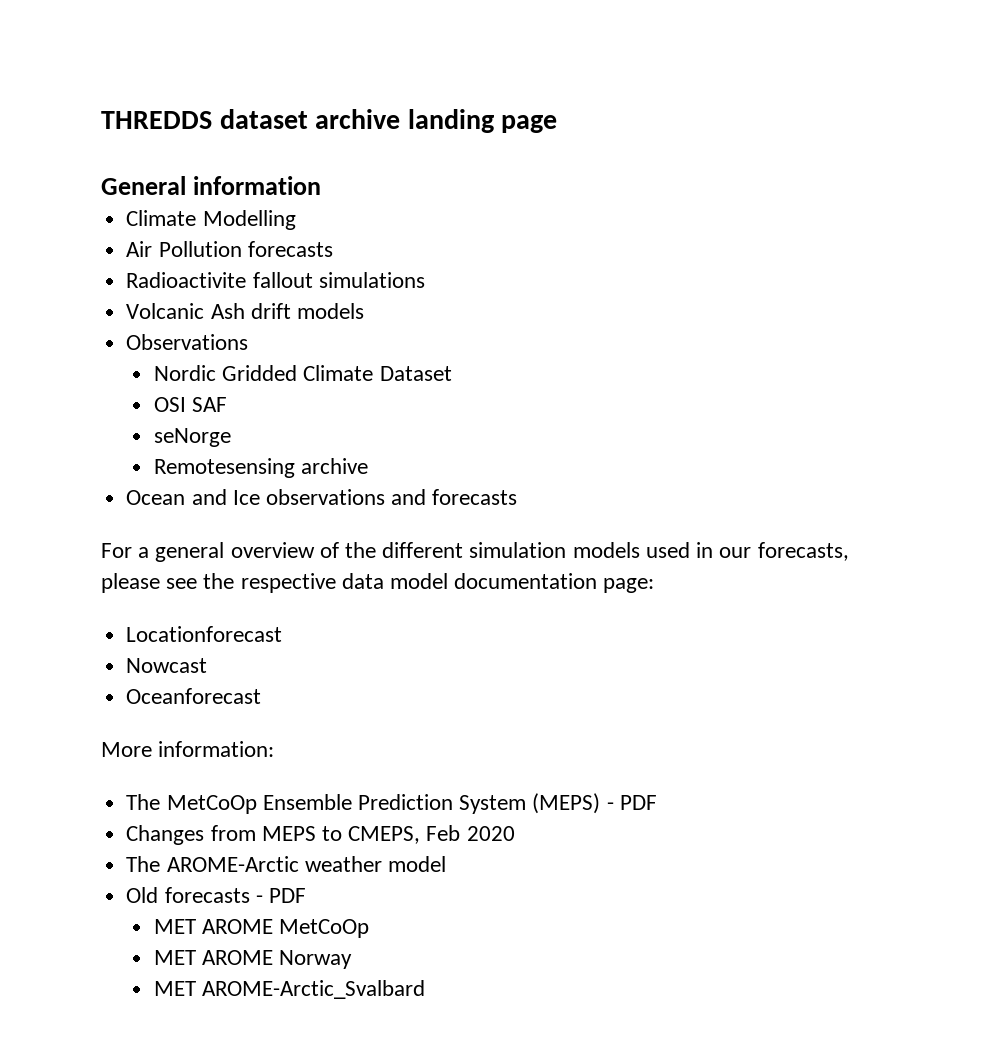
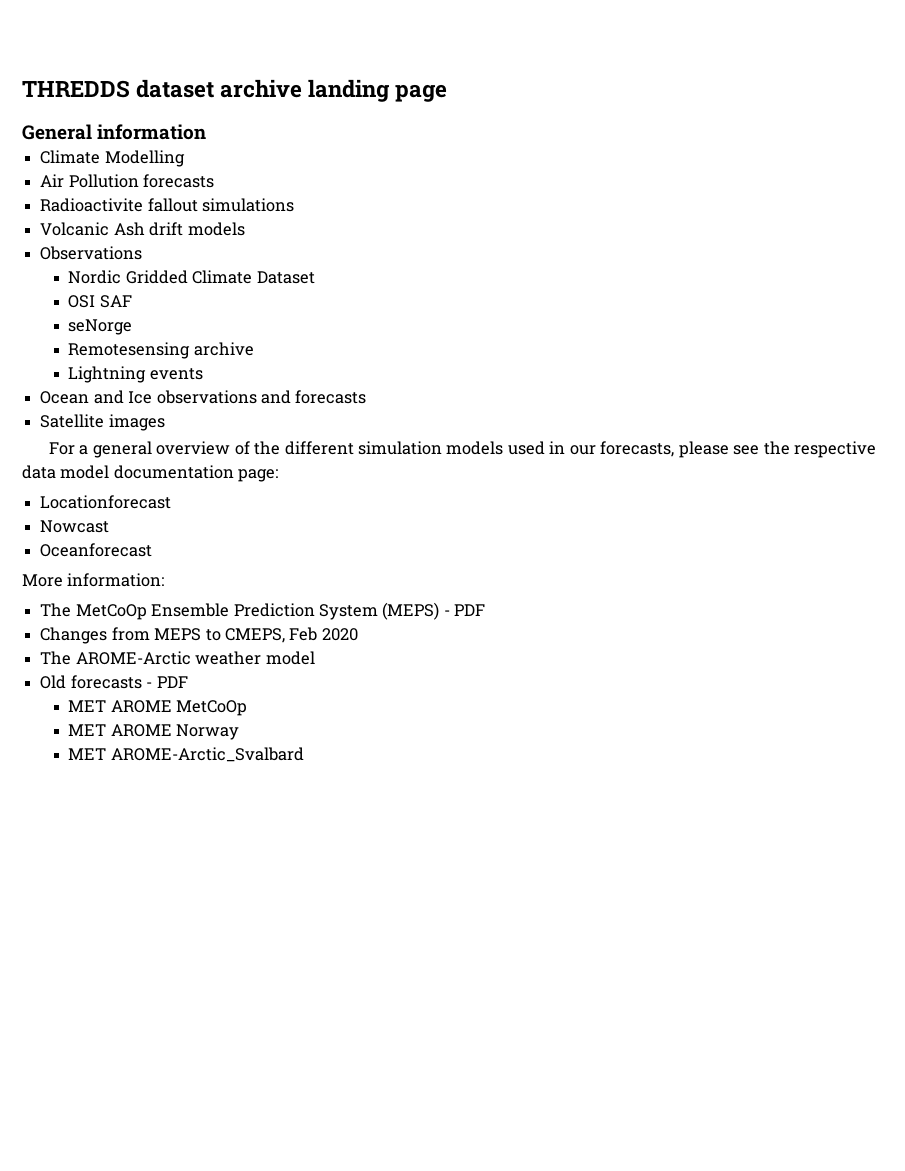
+ Lightning events
+ Satellite images

